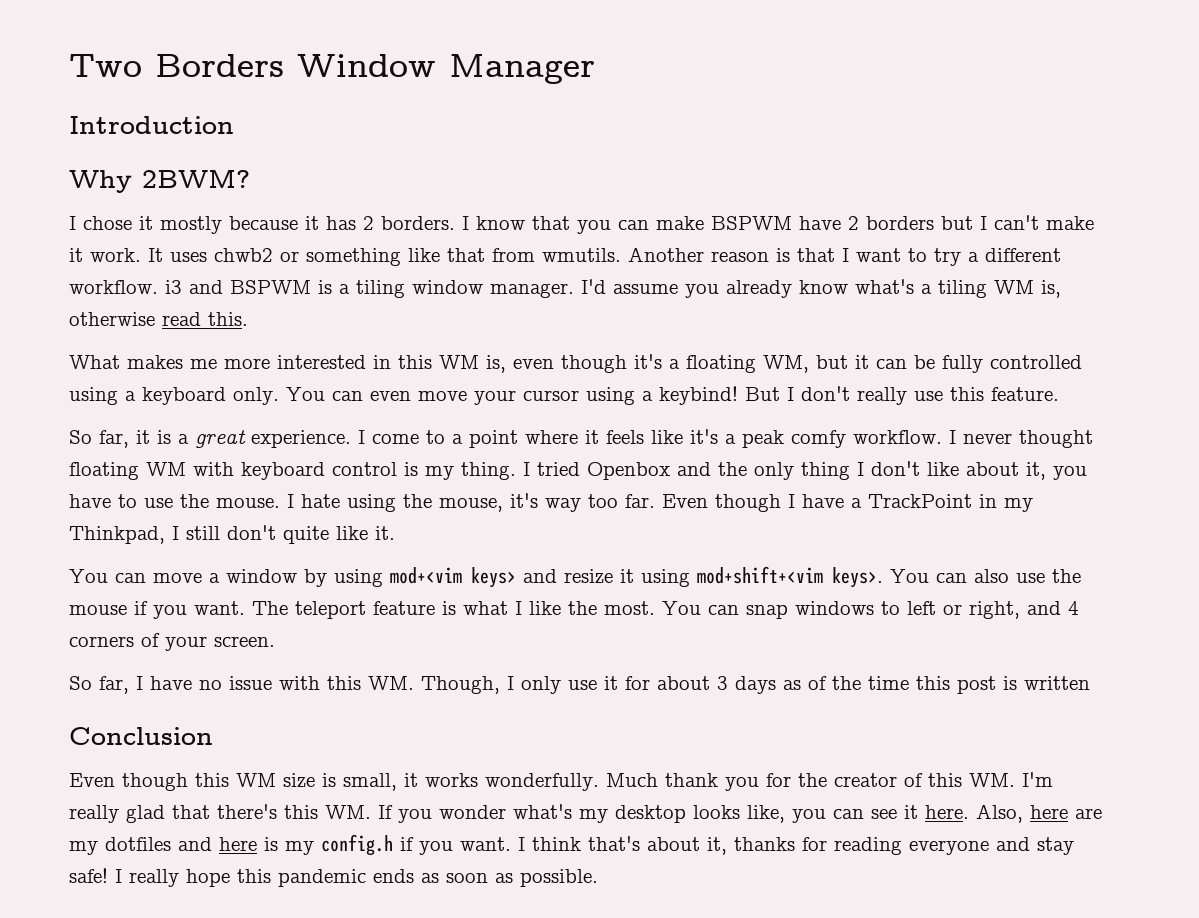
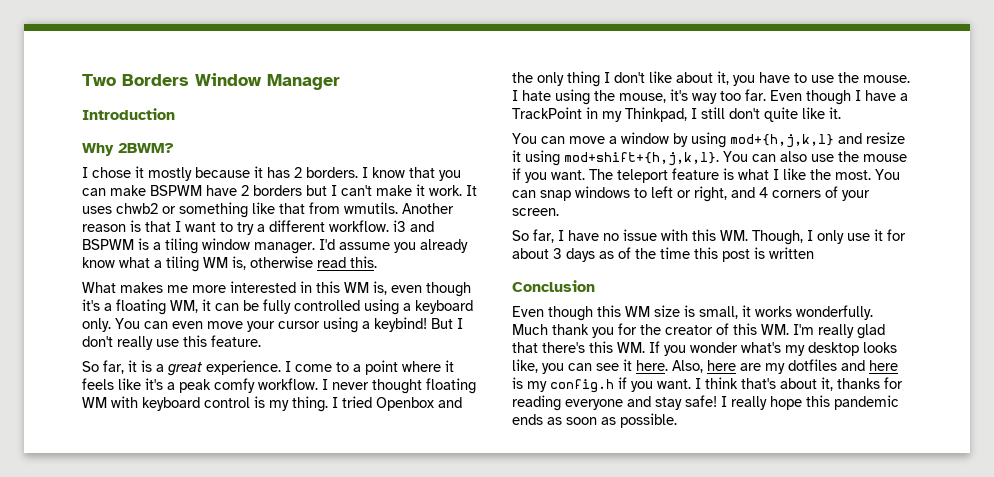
- I'd assume you already know what's a tiling WM is, otherwise read this.
+ I'd assume you already know what a tiling WM is, otherwise read this.
- What makes me more interested in this WM is, even though it's a floating WM, but it can be fully controlled using a keyboard only.
+ What makes me more interested in this WM is, even though it's a floating WM, it can be fully controlled using a keyboard only.
- You can move a window by using mod+<vim keys> and resize it using mod+shift+<vim keys>.
+ You can move a window by using mod+{h,j,k,l} and resize it using mod+shift+{h,j,k,l}.

